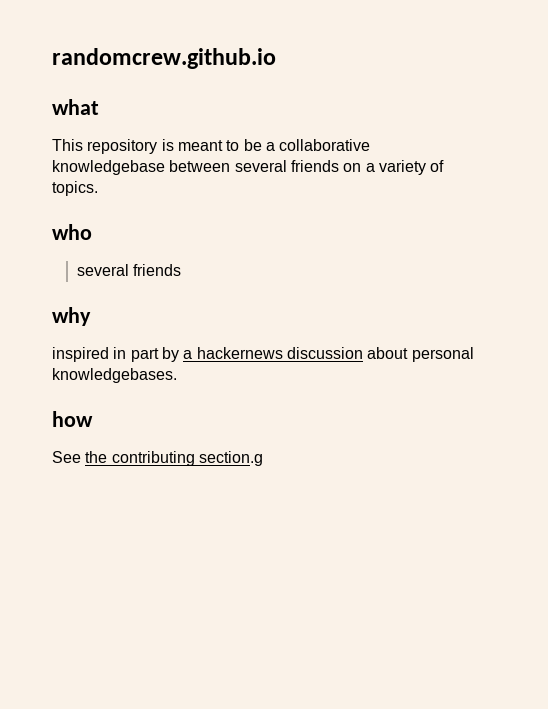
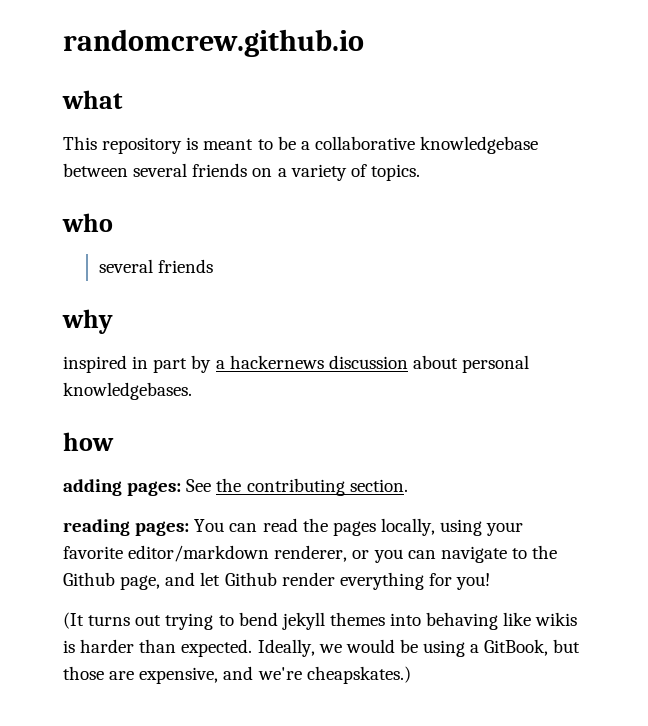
- See the contributing section.g
+ adding pages: See the contributing section.
+ reading pages: You can read the pages locally, using your favorite editor/markdown renderer, or you can navigate to the Github page, and let Github render everything for you!
+ (It turns out trying to bend jekyll themes into behaving like wikis is harder than expected. Ideally, we would be using a GitBook, but those are expensive, and we're cheapskates.)

